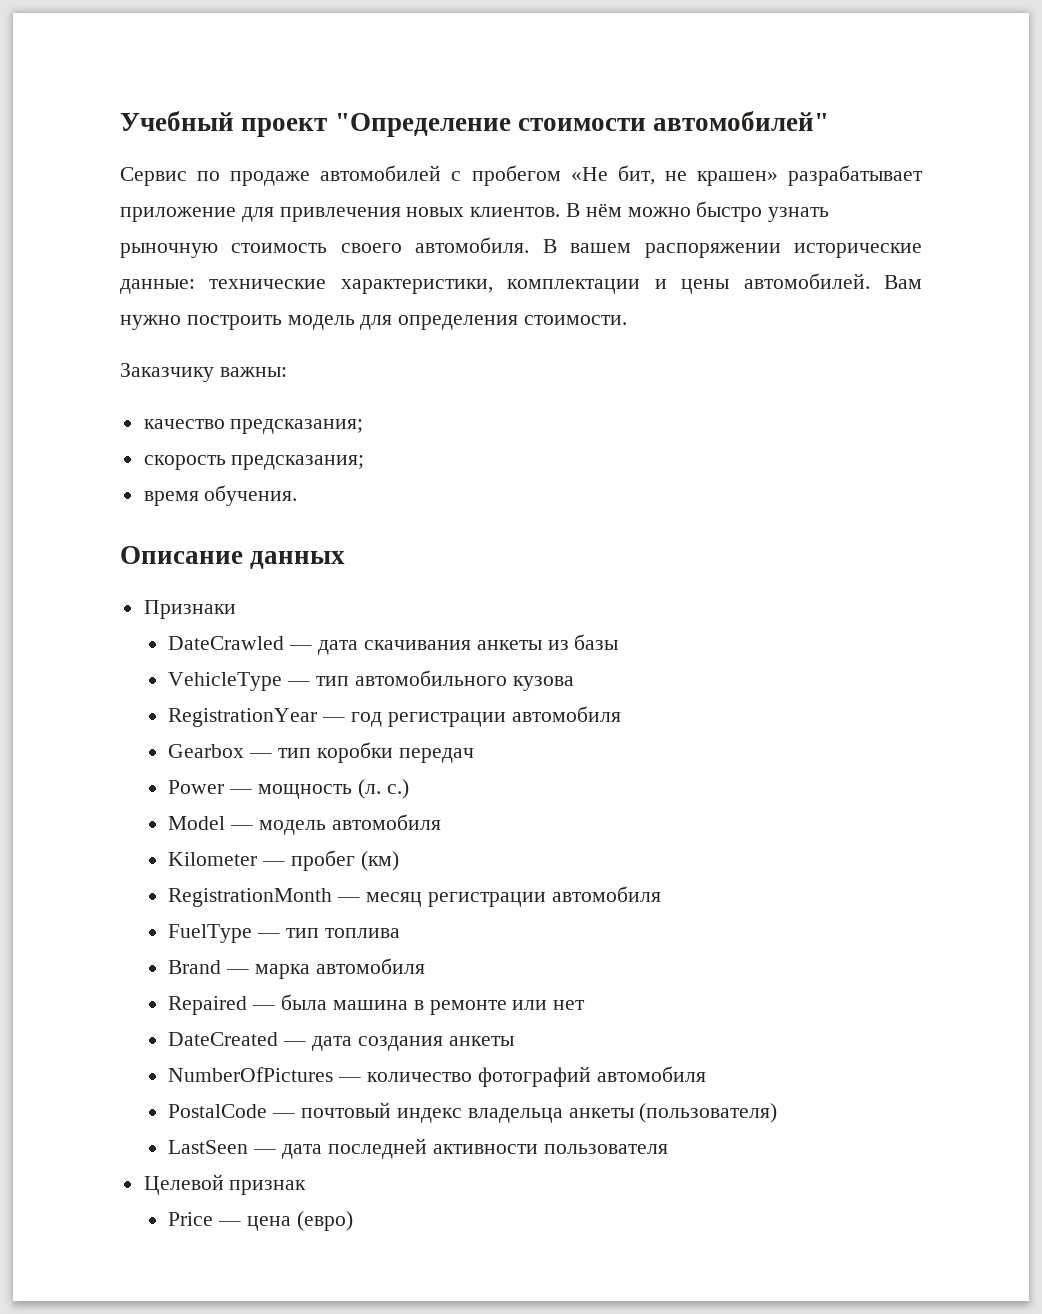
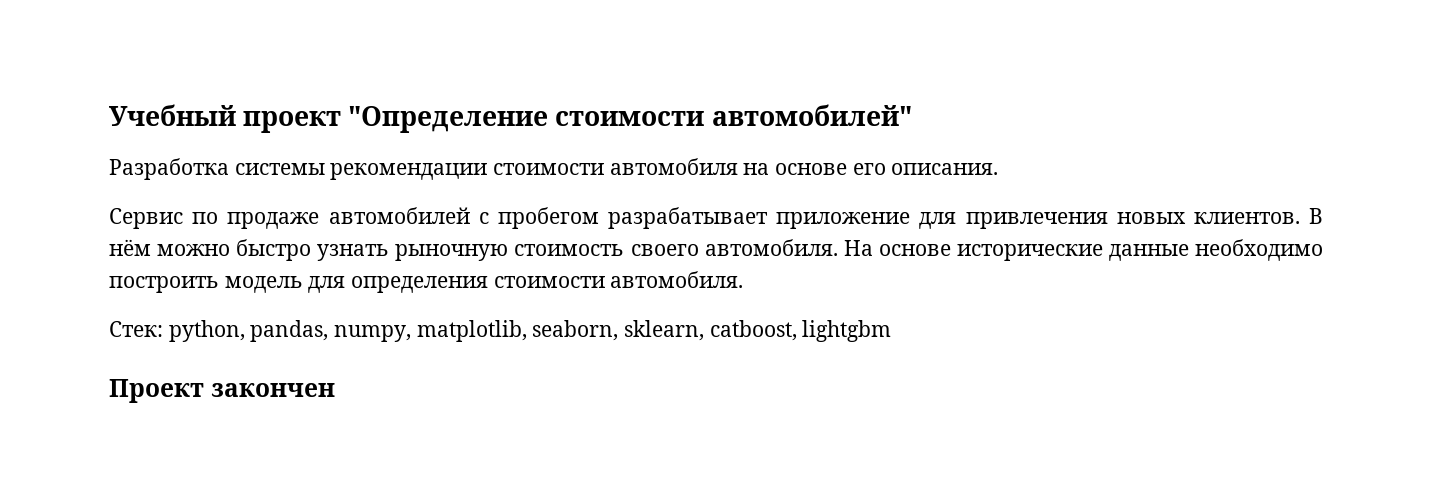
+ Разработка системы рекомендации стоимости автомобиля на основе его описания.
- Сервис по продаже автомобилей с пробегом «Не бит, не крашен» разрабатывает приложение для привлечения новых клиентов.
+ Сервис по продаже автомобилей с пробегом разрабатывает приложение для привлечения новых клиентов.
- В вашем распоряжении исторические данные: технические характеристики, комплектации и цены автомобилей. Вам нужно построить модель для определения стоимости.
- Заказчику важны:
- качество предсказания;
- скорость предсказания;
- время обучения.
- Описание данных
- Признаки
- DateCrawled — дата скачивания анкеты из базы
- VehicleType — тип автомобильного кузова
- RegistrationYear — год регистрации автомобиля
- Gearbox — тип коробки передач
- Power — мощность (л. с.)
- Model — модель автомобиля
- Kilometer — пробег (км)
- RegistrationMonth — месяц регистрации автомобиля
- FuelType — тип топлива
- Brand — марка автомобиля
- Repaired — была машина в ремонте или нет
- DateCreated — дата создания анкеты
- NumberOfPictures — количество фотографий автомобиля
- PostalCode — почтовый индекс владельца анкеты (пользователя)
- LastSeen — дата последней активности пользователя
- Целевой признак
- Price — цена (евро)
+ На основе исторические данные необходимо построить модель для определения стоимости автомобиля.
+ Стек: python, pandas, numpy, matplotlib, seaborn, sklearn, catboost, lightgbm
+ Проект закончен

